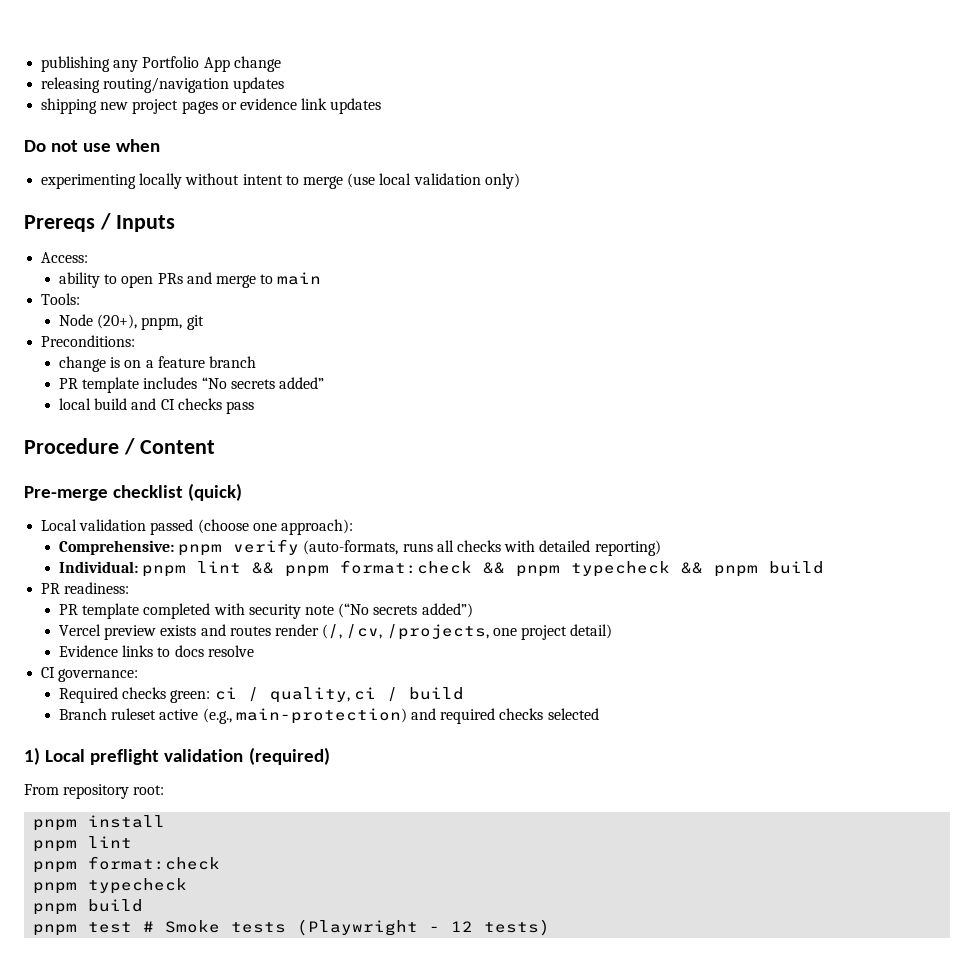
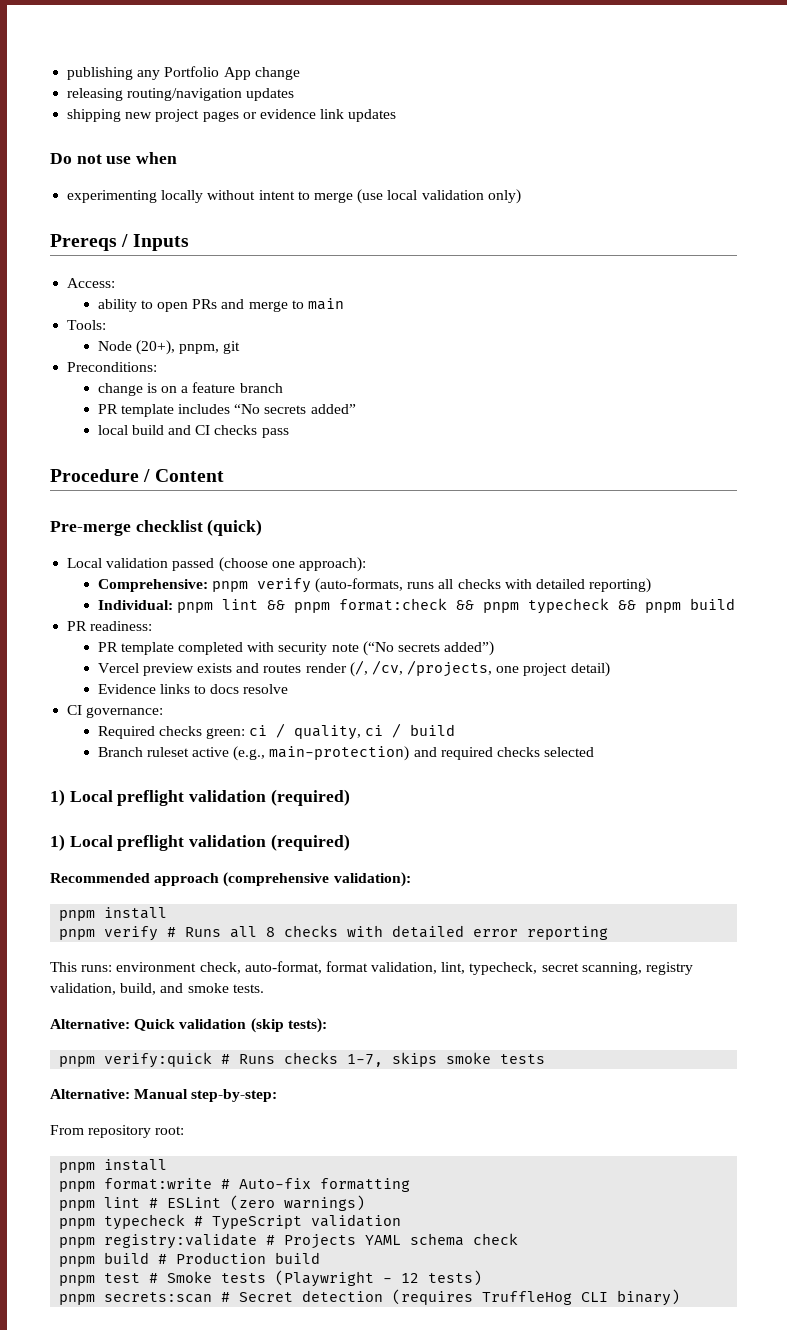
  Branch ruleset active (e.g., main-protection) and required checks selected
  1) Local preflight validation (required)
+ 1) Local preflight validation (required)
+ Recommended approach (comprehensive validation):
+ pnpm install
+ pnpm verify # Runs all 8 checks with detailed error reporting
+ This runs: environment check, auto-format, format validation, lint, typecheck, secret scanning, registry validation, build, and smoke tests.
+ Alternative: Quick validation (skip tests):
+ pnpm verify:quick # Runs checks 1-7, skips smoke tests
+ Alternative: Manual step-by-step:
  From repository root:
  pnpm install
- pnpm lint
- pnpm format:check
- pnpm typecheck
- pnpm build
+ pnpm format:write # Auto-fix formatting
+ pnpm lint # ESLint (zero warnings)
+ pnpm typecheck # TypeScript validation
+ pnpm registry:validate # Projects YAML schema check
+ pnpm build # Production build
+ pnpm secrets:scan # Secret detection (requires TruffleHog CLI binary)

